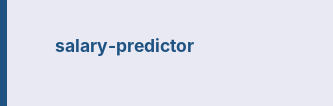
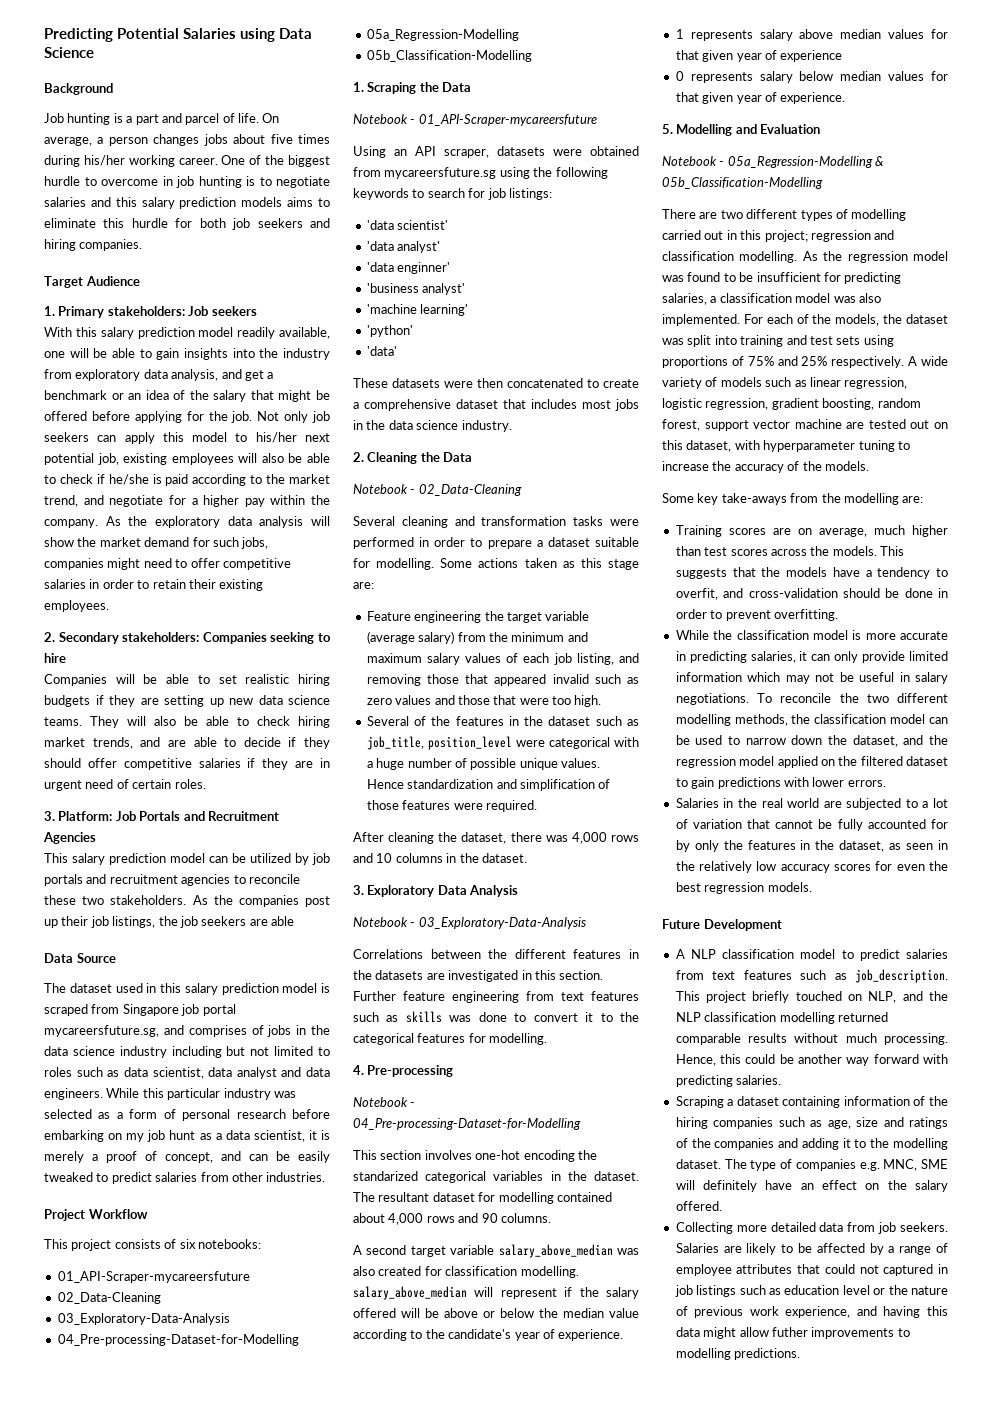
- salary-predictor
+ Predicting Potential Salaries using Data Science
+ Background
+ Job hunting is a part and parcel of life. On average, a person changes jobs about five times during his/her working career. One of the biggest hurdle to overcome in job hunting is to negotiate salaries and this salary prediction models aims to eliminate this hurdle for both job seekers and hiring companies.
+ Target Audience
+ 1. Primary stakeholders: Job seekers
+ With this salary prediction model readily available, one will be able to gain insights into the industry from exploratory data analysis, and get a benchmark or an idea of the salary that might be offered before applying for the job. Not only job seekers can apply this model to his/her next potential job, existing employees will also be able to check if he/she is paid according to the market trend, and negotiate for a higher pay within the company. As the exploratory data analysis will show the market demand for such jobs, companies might need to offer competitive salaries in order to retain their existing employees.
+ 2. Secondary stakeholders: Companies seeking to hire
+ Companies will be able to set realistic hiring budgets if they are setting up new data science teams. They will also be able to check hiring market trends, and are able to decide if they should offer competitive salaries if they are in urgent need of certain roles.
+ 3. Platform: Job Portals and Recruitment Agencies
+ This salary prediction model can be utilized by job portals and recruitment agencies to reconcile these two stakeholders. As the companies post up their job listings, the job seekers are able
+ Data Source
+ The dataset used in this salary prediction model is scraped from Singapore job portal mycareersfuture.sg, and comprises of jobs in the data science industry including but not limited to roles such as data scientist, data analyst and data engineers. While this particular industry was selected as a form of personal research before embarking on my job hunt as a data scientist, it is merely a proof of concept, and can be easily tweaked to predict salaries from other industries.
+ Project Workflow
+ This project consists of six notebooks:
+ 01_API-Scraper-mycareersfuture
+ 02_Data-Cleaning
+ 03_Exploratory-Data-Analysis
+ 04_Pre-processing-Dataset-for-Modelling
+ 05a_Regression-Modelling
+ 05b_Classification-Modelling
+ 1. Scraping the Data
+ Notebook - 01_API-Scraper-mycareersfuture
+ Using an API scraper, datasets were obtained from mycareersfuture.sg using the following keywords to search for job listings:
+ 'data scientist'
+ 'data analyst'
+ 'data enginner'
+ 'business analyst'
+ 'machine learning'
+ 'python'
+ 'data'
+ These datasets were then concatenated to create a comprehensive dataset that includes most jobs in the data science industry.
+ 2. Cleaning the Data
+ Notebook - 02_Data-Cleaning
+ Several cleaning and transformation tasks were performed in order to prepare a dataset suitable for modelling. Some actions taken as this stage are:
+ Feature engineering the target variable (average salary) from the minimum and maximum salary values of each job listing, and removing those that appeared invalid such as zero values and those that were too high.
+ Several of the features in the dataset such as job_title, position_level were categorical with a huge number of possible unique values. Hence standardization and simplification of those features were required.
+ After cleaning the dataset, there was 4,000 rows and 10 columns in the dataset.
+ 3. Exploratory Data Analysis
+ Notebook - 03_Exploratory-Data-Analysis
+ Correlations between the different features in the datasets are investigated in this section. Further feature engineering from text features such as skills was done to convert it to the categorical features for modelling.
+ 4. Pre-processing
+ Notebook - 04_Pre-processing-Dataset-for-Modelling
+ This section involves one-hot encoding the standarized categorical variables in the dataset. The resultant dataset for modelling contained about 4,000 rows and 90 columns.
+ A second target variable salary_above_median was also created for classification modelling. salary_above_median will represent if the salary offered will be above or below the median value according to the candidate's year of experience.
+ 1 represents salary above median values for that given year of experience
+ 0 represents salary below median values for that given year of experience.
+ 5. Modelling and Evaluation
+ Notebook - 05a_Regression-Modelling & 05b_Classification-Modelling
+ There are two different types of modelling carried out in this project; regression and classification modelling. As the regression model was found to be insufficient for predicting salaries, a classification model was also implemented. For each of the models, the dataset was split into training and test sets using proportions of 75% and 25% respectively. A wide variety of models such as linear regression, logistic regression, gradient boosting, random forest, support vector machine are tested out on this dataset, with hyperparameter tuning to increase the accuracy of the models.
+ Some key take-aways from the modelling are:
+ Training scores are on average, much higher than test scores across the models. This suggests that the models have a tendency to overfit, and cross-validation should be done in order to prevent overfitting.
+ While the classification model is more accurate in predicting salaries, it can only provide limited information which may not be useful in salary negotiations. To reconcile the two different modelling methods, the classification model can be used to narrow down the dataset, and the regression model applied on the filtered dataset to gain predictions with lower errors.
+ Salaries in the real world are subjected to a lot of variation that cannot be fully accounted for by only the features in the dataset, as seen in the relatively low accuracy scores for even the best regression models.
+ Future Development
+ A NLP classification model to predict salaries from text features such as job_description. This project briefly touched on NLP, and the NLP classification modelling returned comparable results without much processing. Hence, this could be another way forward with predicting salaries.
+ Scraping a dataset containing information of the hiring companies such as age, size and ratings of the companies and adding it to the modelling dataset. The type of companies e.g. MNC, SME will definitely have an effect on the salary offered.
+ Collecting more detailed data from job seekers. Salaries are likely to be affected by a range of employee attributes that could not captured in job listings such as education level or the nature of previous work experience, and having this data might allow futher improvements to modelling predictions.

